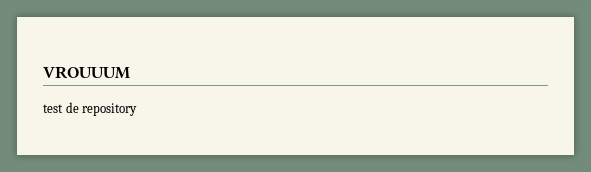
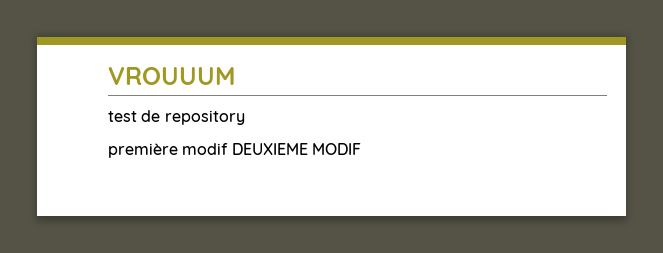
+ première modif DEUXIEME MODIF

